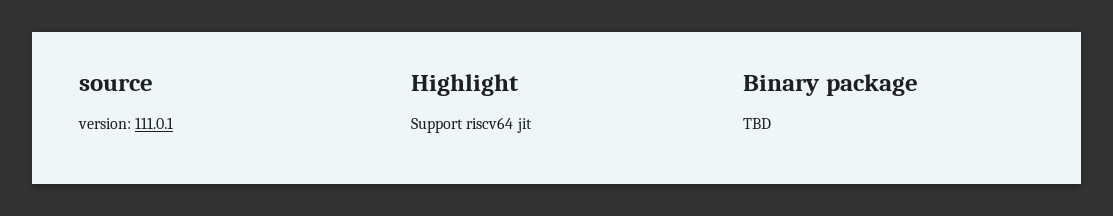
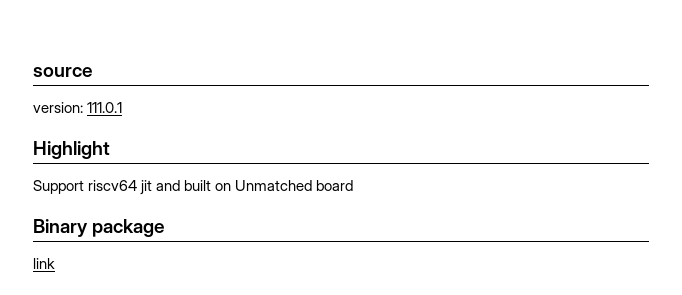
- Support riscv64 jit
+ Support riscv64 jit and built on Unmatched board
- TBD
+ link

